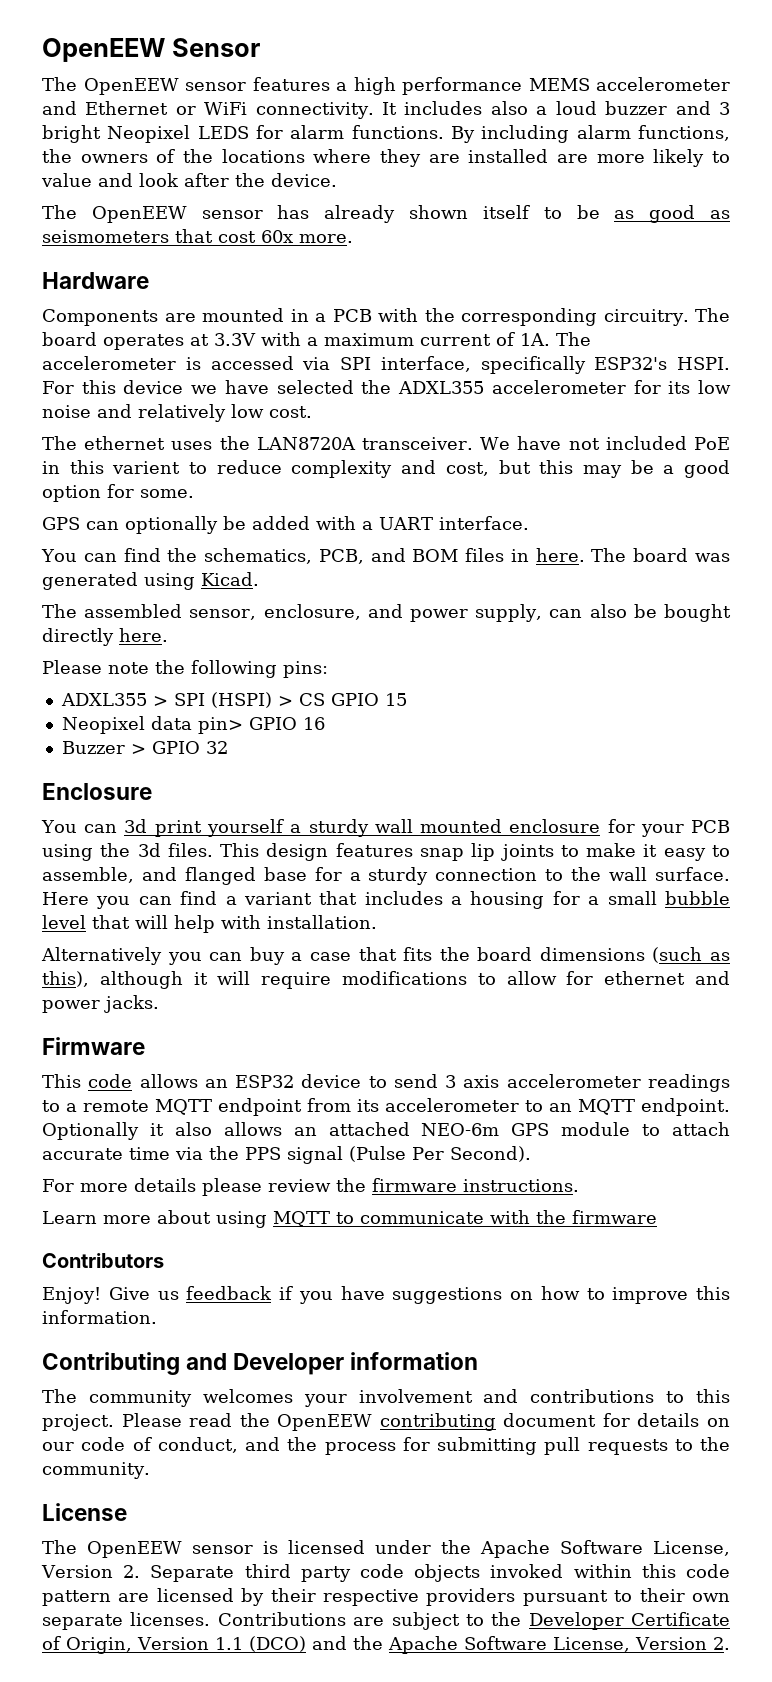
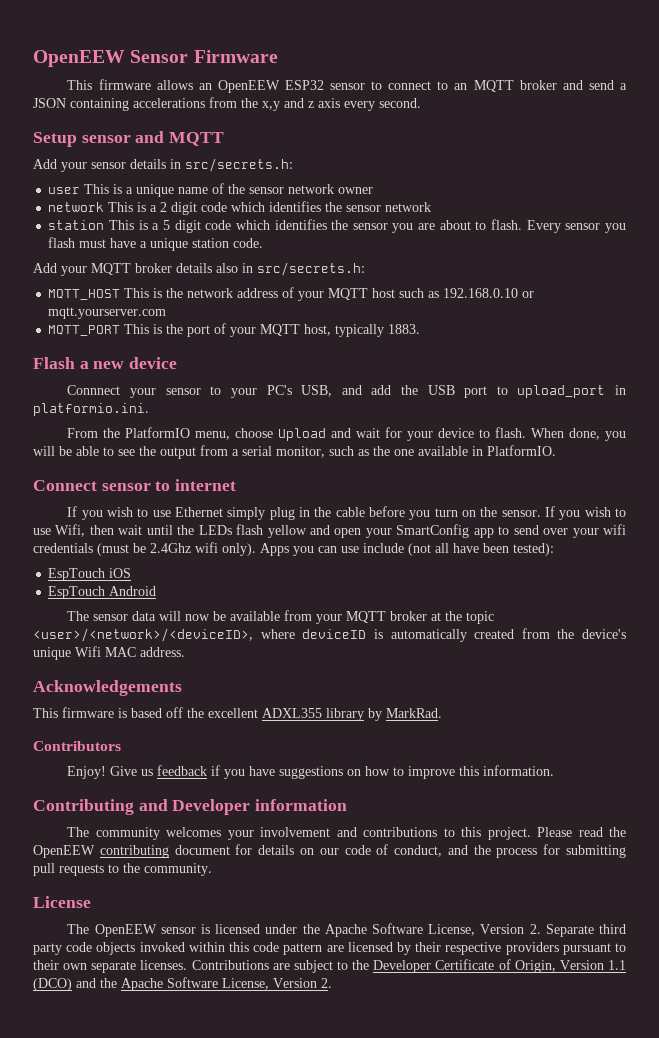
- OpenEEW Sensor
- The OpenEEW sensor features a high performance MEMS accelerometer and Ethernet or WiFi connectivity. It includes also a loud buzzer and 3 bright Neopixel LEDS for alarm functions. By including alarm functions, the owners of the locations where they are installed are more likely to value and look after the device.
- The OpenEEW sensor has already shown itself to be as good as seismometers that cost 60x more.
- Hardware
- Components are mounted in a PCB with the corresponding circuitry. The board operates at 3.3V with a maximum current of 1A. The accelerometer is accessed via SPI interface, specifically ESP32's HSPI. For this device we have selected the ADXL355 accelerometer for its low noise and relatively low cost.
- The ethernet uses the LAN8720A transceiver. We have not included PoE in this varient to reduce complexity and cost, but this may be a good option for some.
- GPS can optionally be added with a UART interface.
- You can find the schematics, PCB, and BOM files in here. The board was generated using Kicad.
- The assembled sensor, enclosure, and power supply, can also be bought directly here.
- Please note the following pins:
- ADXL355 > SPI (HSPI) > CS GPIO 15
- Neopixel data pin> GPIO 16
- Buzzer > GPIO 32
- Enclosure
- You can 3d print yourself a sturdy wall mounted enclosure for your PCB using the 3d files. This design features snap lip joints to make it easy to assemble, and flanged base for a sturdy connection to the wall surface. Here you can find a variant that includes a housing for a small bubble level that will help with installation.
- Alternatively you can buy a case that fits the board dimensions (such as this), although it will require modifications to allow for ethernet and power jacks.
- Firmware
+ OpenEEW Sensor Firmware
- This code allows an ESP32 device to send 3 axis accelerometer readings to a remote MQTT endpoint from its accelerometer to an MQTT endpoint. Optionally it also allows an attached NEO-6m GPS module to attach accurate time via the PPS signal (Pulse Per Second).
- For more details please review the firmware instructions.
- Learn more about using MQTT to communicate with the firmware
+ This firmware allows an OpenEEW ESP32 sensor to connect to an MQTT broker and send a JSON containing accelerations from the x,y and z axis every second.
+ Setup sensor and MQTT
+ Add your sensor details in src/secrets.h:
+ user This is a unique name of the sensor network owner
+ network This is a 2 digit code which identifies the sensor network
+ station This is a 5 digit code which identifies the sensor you are about to flash. Every sensor you flash must have a unique station code.
+ Add your MQTT broker details also in src/secrets.h:
+ MQTT_HOST This is the network address of your MQTT host such as 192.168.0.10 or mqtt.yourserver.com
+ MQTT_PORT This is the port of your MQTT host, typically 1883.
+ Flash a new device
+ Connnect your sensor to your PC's USB, and add the USB port to upload_port in platformio.ini.
+ From the PlatformIO menu, choose Upload and wait for your device to flash. When done, you will be able to see the output from a serial monitor, such as the one available in PlatformIO.
+ Connect sensor to internet
+ If you wish to use Ethernet simply plug in the cable before you turn on the sensor. If you wish to use Wifi, then wait until the LEDs flash yellow and open your SmartConfig app to send over your wifi credentials (must be 2.4Ghz wifi only). Apps you can use include (not all have been tested):
+ EspTouch iOS
+ EspTouch Android
+ The sensor data will now be available from your MQTT broker at the topic <user>/<network>/<deviceID>, where deviceID is automatically created from the device's unique Wifi MAC address.
+ Acknowledgements
+ This firmware is based off the excellent ADXL355 library by MarkRad.

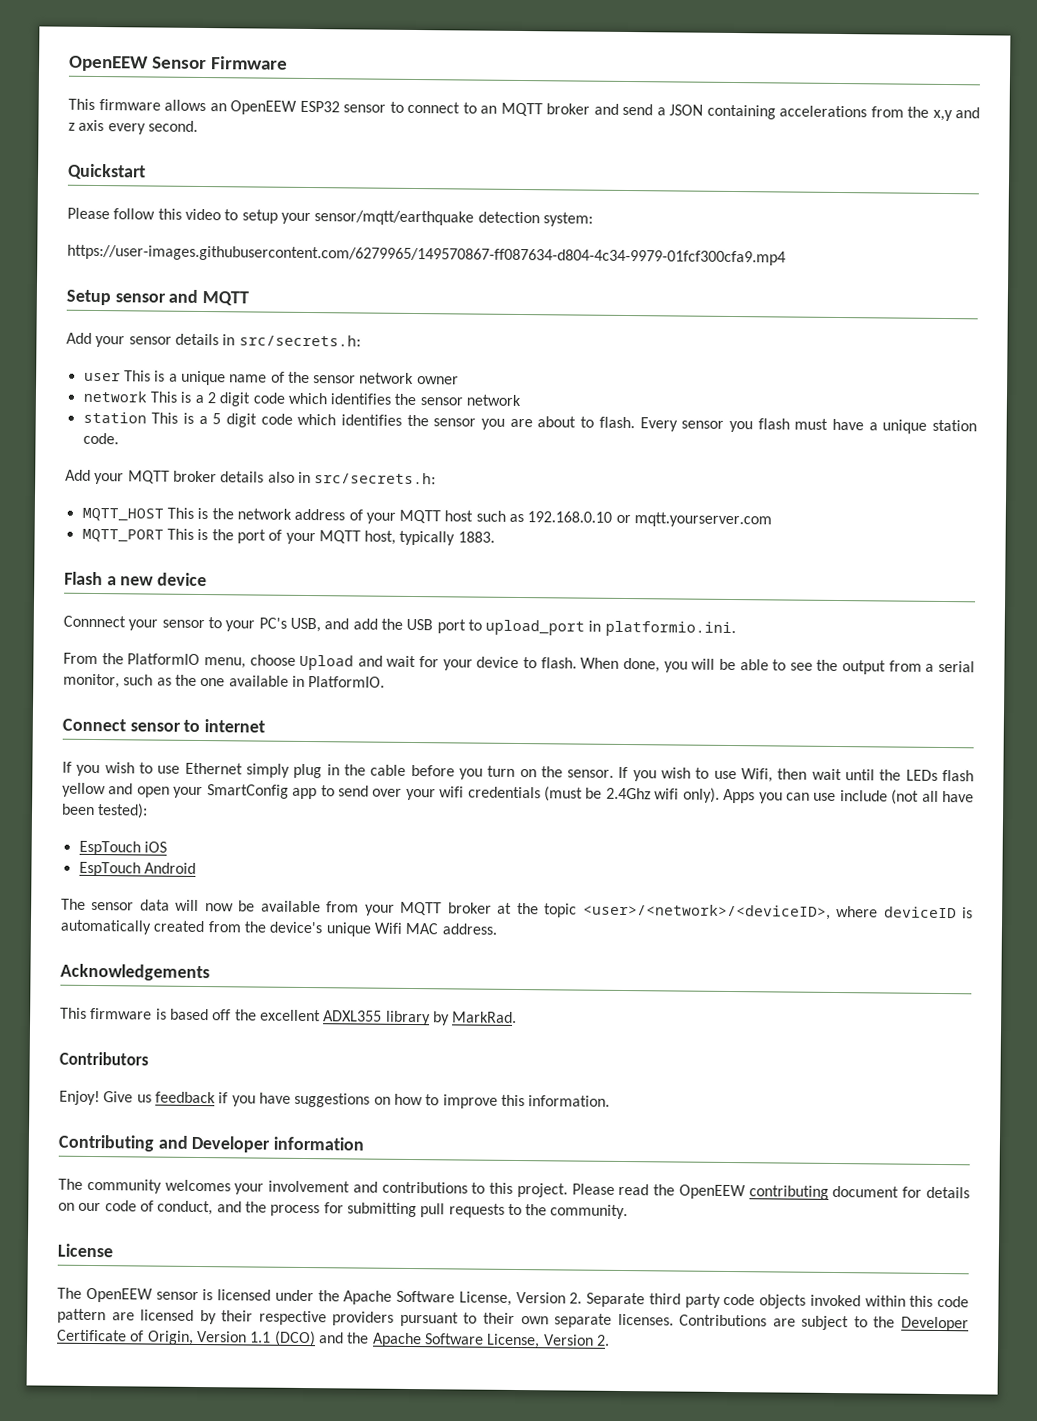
+ Quickstart
+ Please follow this video to setup your sensor/mqtt/earthquake detection system:
+ https://user-images.githubusercontent.com/6279965/149570867-ff087634-d804-4c34-9979-01fcf300cfa9.mp4

